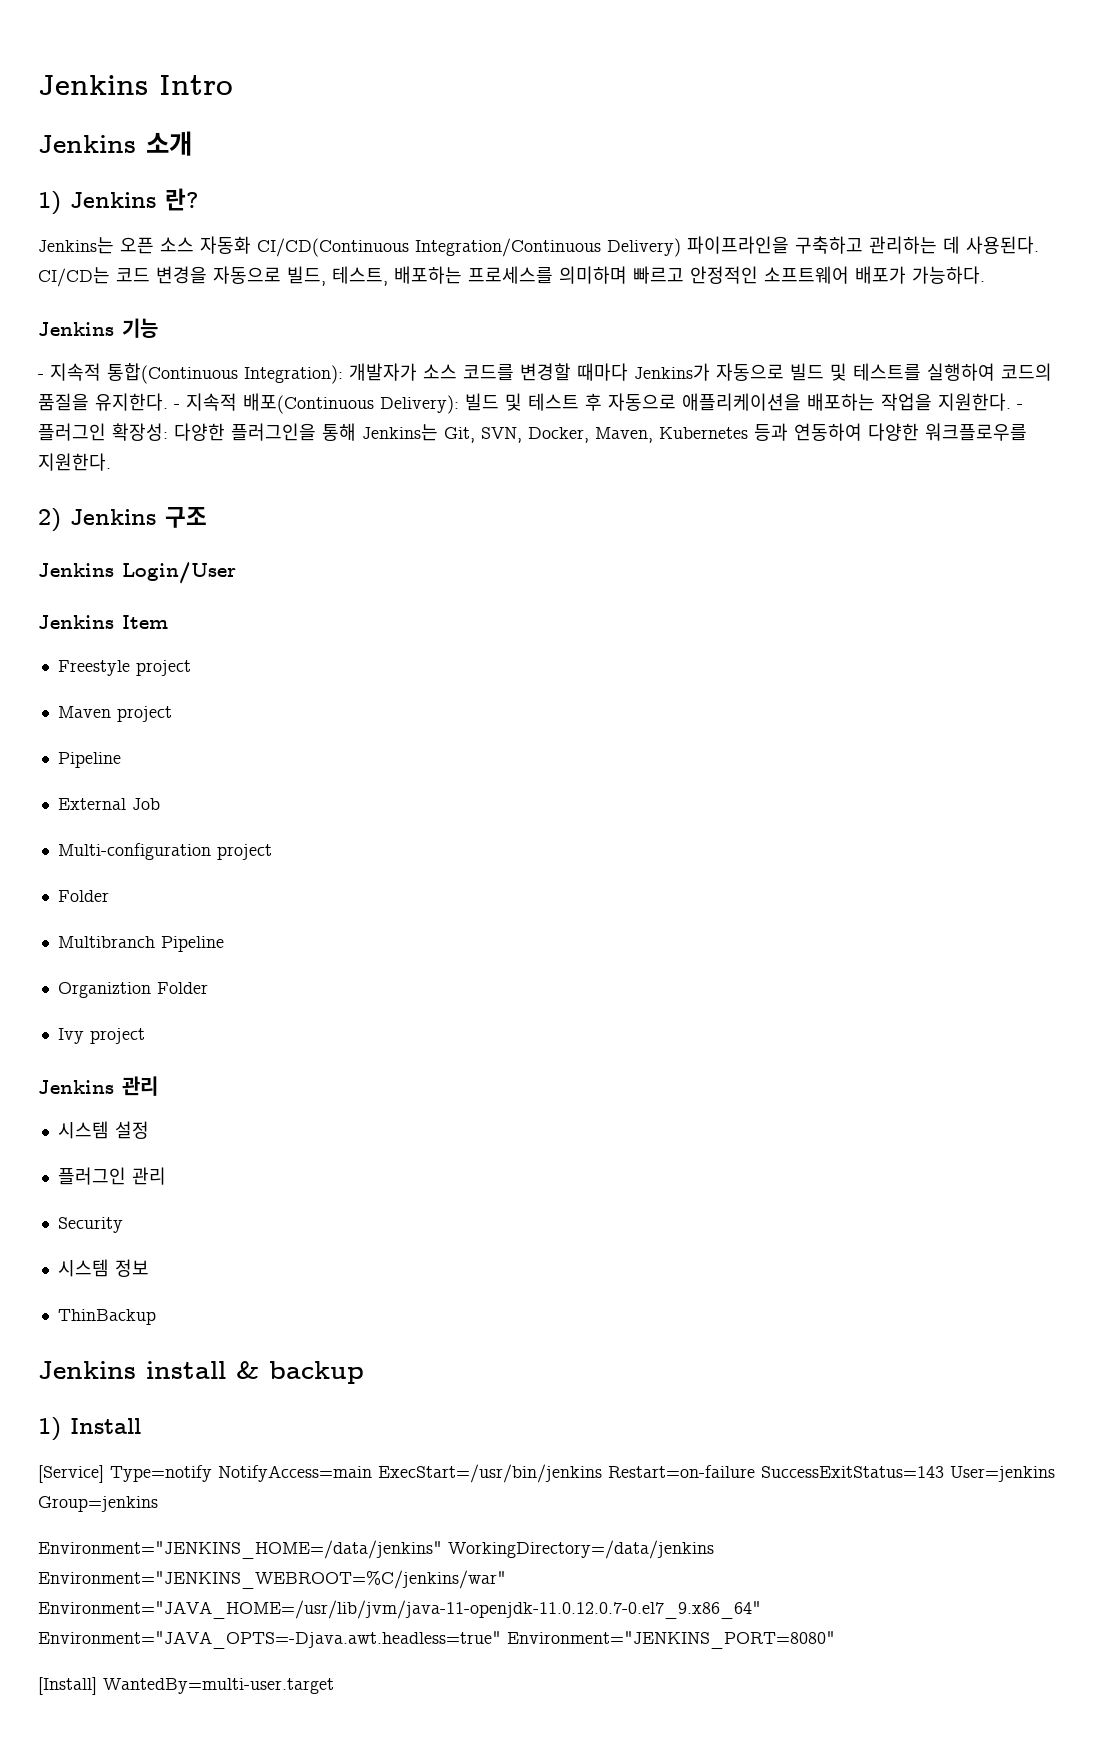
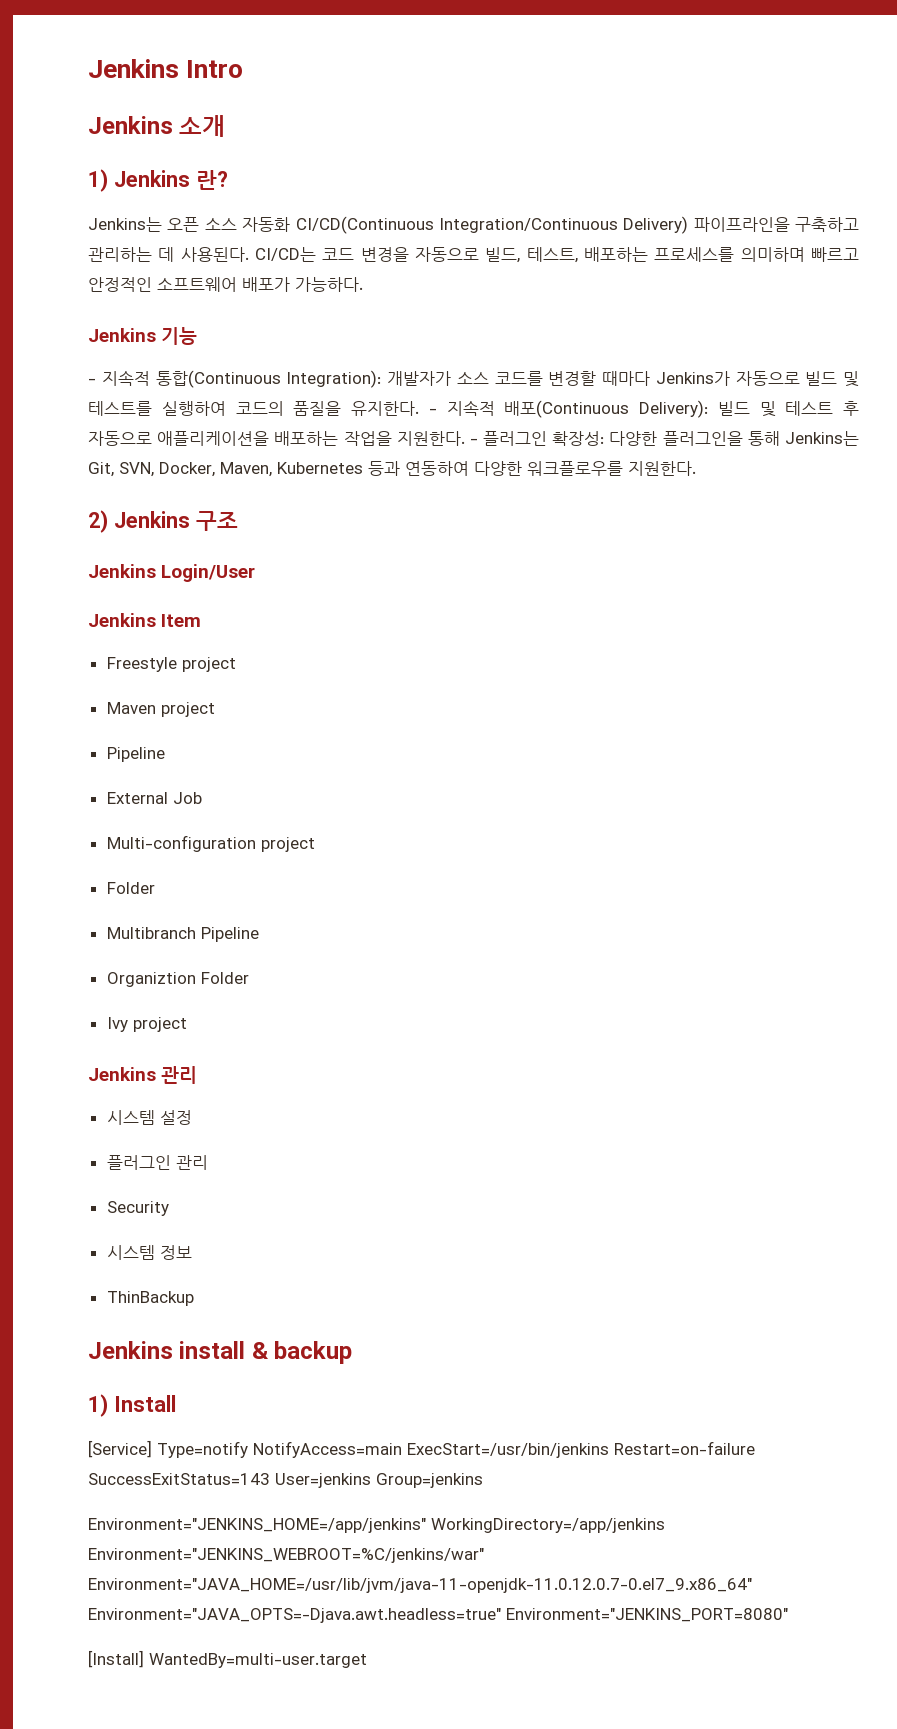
- Environment="JENKINS_HOME=/data/jenkins" WorkingDirectory=/data/jenkins Environment="JENKINS_WEBROOT=%C/jenkins/war" Environment="JAVA_HOME=/usr/lib/jvm/java-11-openjdk-11.0.12.0.7-0.el7_9.x86_64" Environment="JAVA_OPTS=-Djava.awt.headless=true" Environment="JENKINS_PORT=8080"
+ Environment="JENKINS_HOME=/app/jenkins" WorkingDirectory=/app/jenkins Environment="JENKINS_WEBROOT=%C/jenkins/war" Environment="JAVA_HOME=/usr/lib/jvm/java-11-openjdk-11.0.12.0.7-0.el7_9.x86_64" Environment="JAVA_OPTS=-Djava.awt.headless=true" Environment="JENKINS_PORT=8080"

